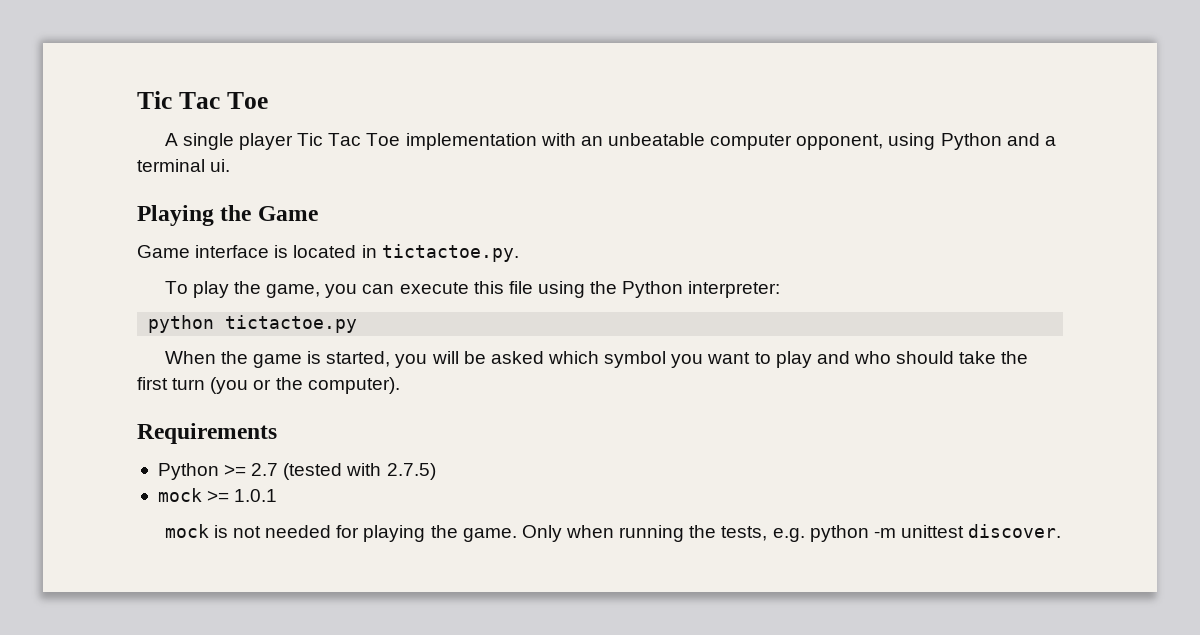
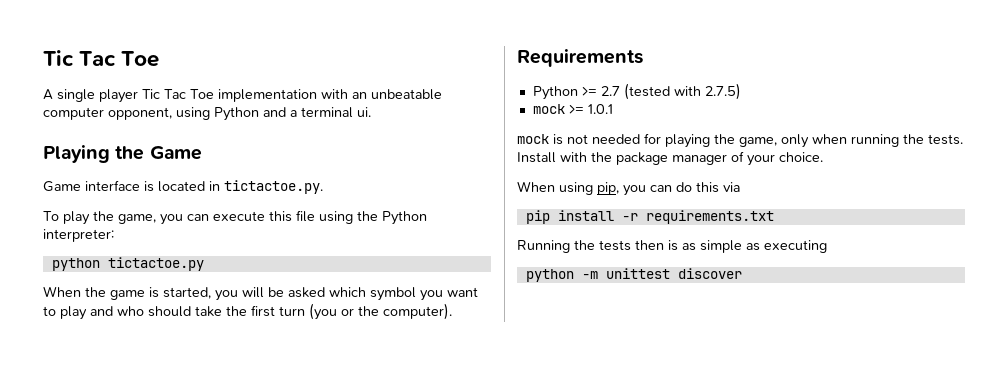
- mock is not needed for playing the game. Only when running the tests, e.g. python -m unittest discover.
+ mock is not needed for playing the game, only when running the tests. Install with the package manager of your choice.
+ When using pip, you can do this via
+ pip install -r requirements.txt
+ Running the tests then is as simple as executing
+ python -m unittest discover

